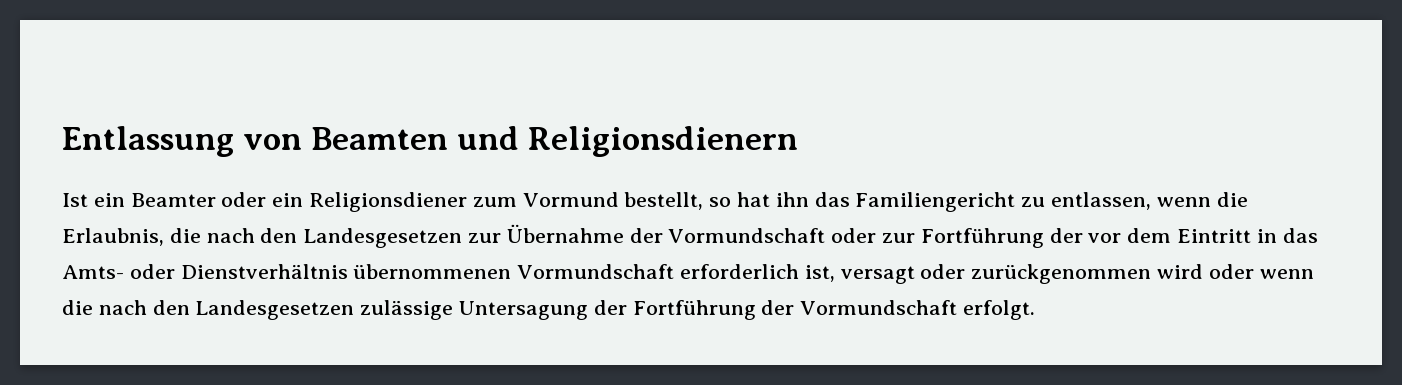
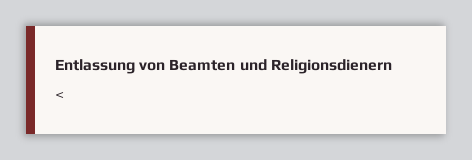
- Ist ein Beamter oder ein Religionsdiener zum Vormund bestellt, so hat ihn das Familiengericht zu entlassen, wenn die Erlaubnis, die nach den Landesgesetzen zur Übernahme der Vormundschaft oder zur Fortführung der vor dem Eintritt in das Amts- oder Dienstverhältnis übernommenen Vormundschaft erforderlich ist, versagt oder zurückgenommen wird oder wenn die nach den Landesgesetzen zulässige Untersagung der Fortführung der Vormundschaft erfolgt.
+ <

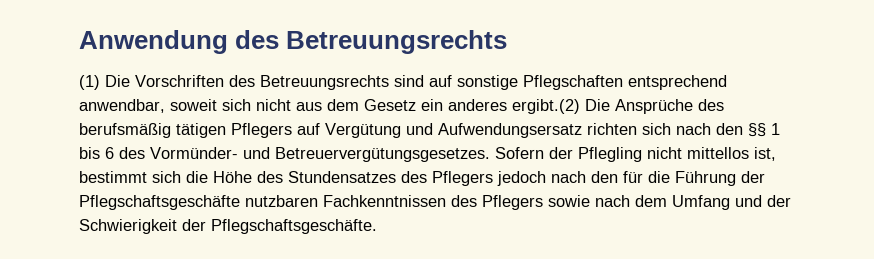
- Entlassung von Beamten und Religionsdienern
- <
+ Anwendung des Betreuungsrechts
+ (1) Die Vorschriften des Betreuungsrechts sind auf sonstige Pflegschaften entsprechend anwendbar, soweit sich nicht aus dem Gesetz ein anderes ergibt.(2) Die Ansprüche des berufsmäßig tätigen Pflegers auf Vergütung und Aufwendungsersatz richten sich nach den §§ 1 bis 6 des Vormünder- und Betreuervergütungsgesetzes. Sofern der Pflegling nicht mittellos ist, bestimmt sich die Höhe des Stundensatzes des Pflegers jedoch nach den für die Führung der Pflegschaftsgeschäfte nutzbaren Fachkenntnissen des Pflegers sowie nach dem Umfang und der Schwierigkeit der Pflegschaftsgeschäfte.

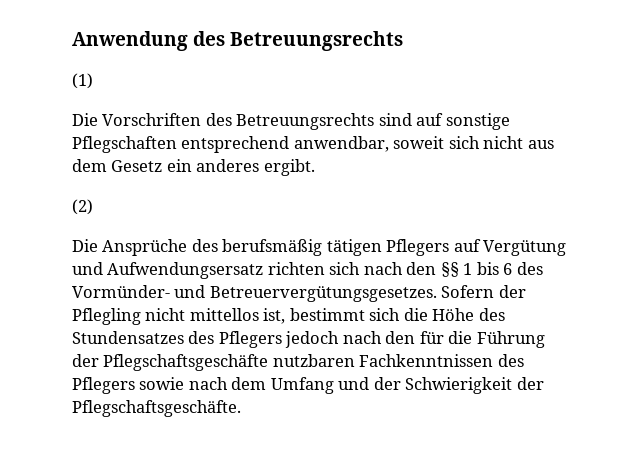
- (1) Die Vorschriften des Betreuungsrechts sind auf sonstige Pflegschaften entsprechend anwendbar, soweit sich nicht aus dem Gesetz ein anderes ergibt.(2) Die Ansprüche des berufsmäßig tätigen Pflegers auf Vergütung und Aufwendungsersatz richten sich nach den §§ 1 bis 6 des Vormünder- und Betreuervergütungsgesetzes.
+ (1)
+ Die Vorschriften des Betreuungsrechts sind auf sonstige Pflegschaften entsprechend anwendbar, soweit sich nicht aus dem Gesetz ein anderes ergibt.
+ (2)
+ Die Ansprüche des berufsmäßig tätigen Pflegers auf Vergütung und Aufwendungsersatz richten sich nach den §§ 1 bis 6 des Vormünder- und Betreuervergütungsgesetzes.

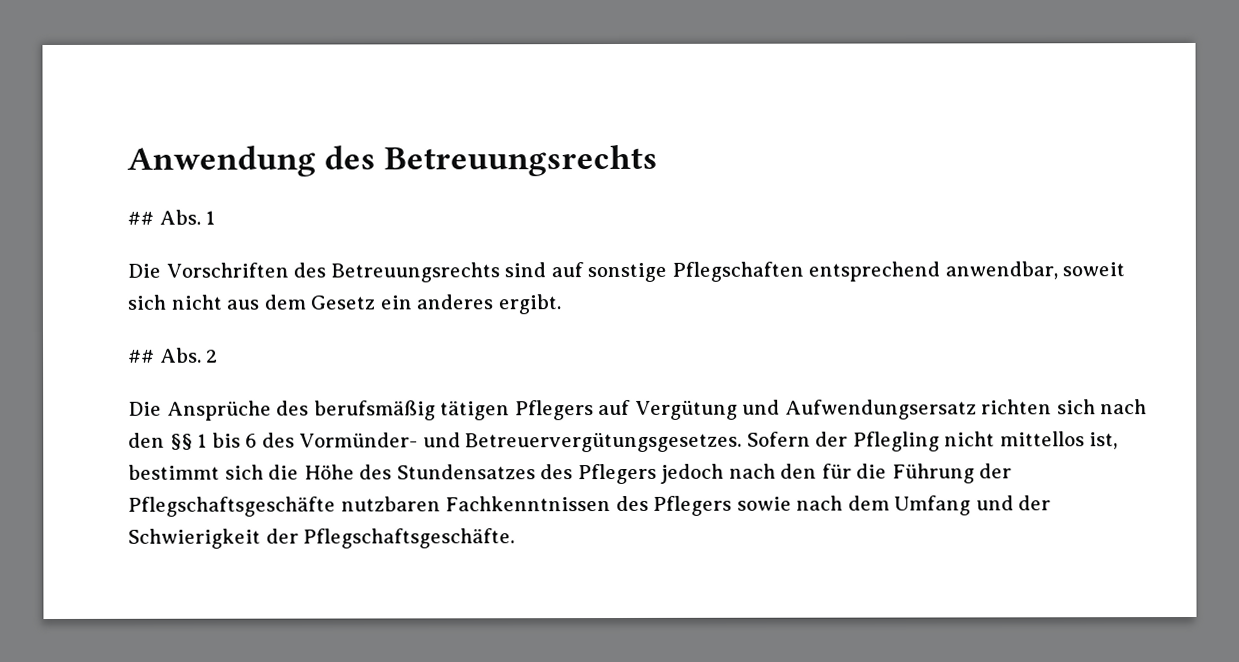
- (1)
+ ## Abs. 1
- (2)
+ ## Abs. 2

